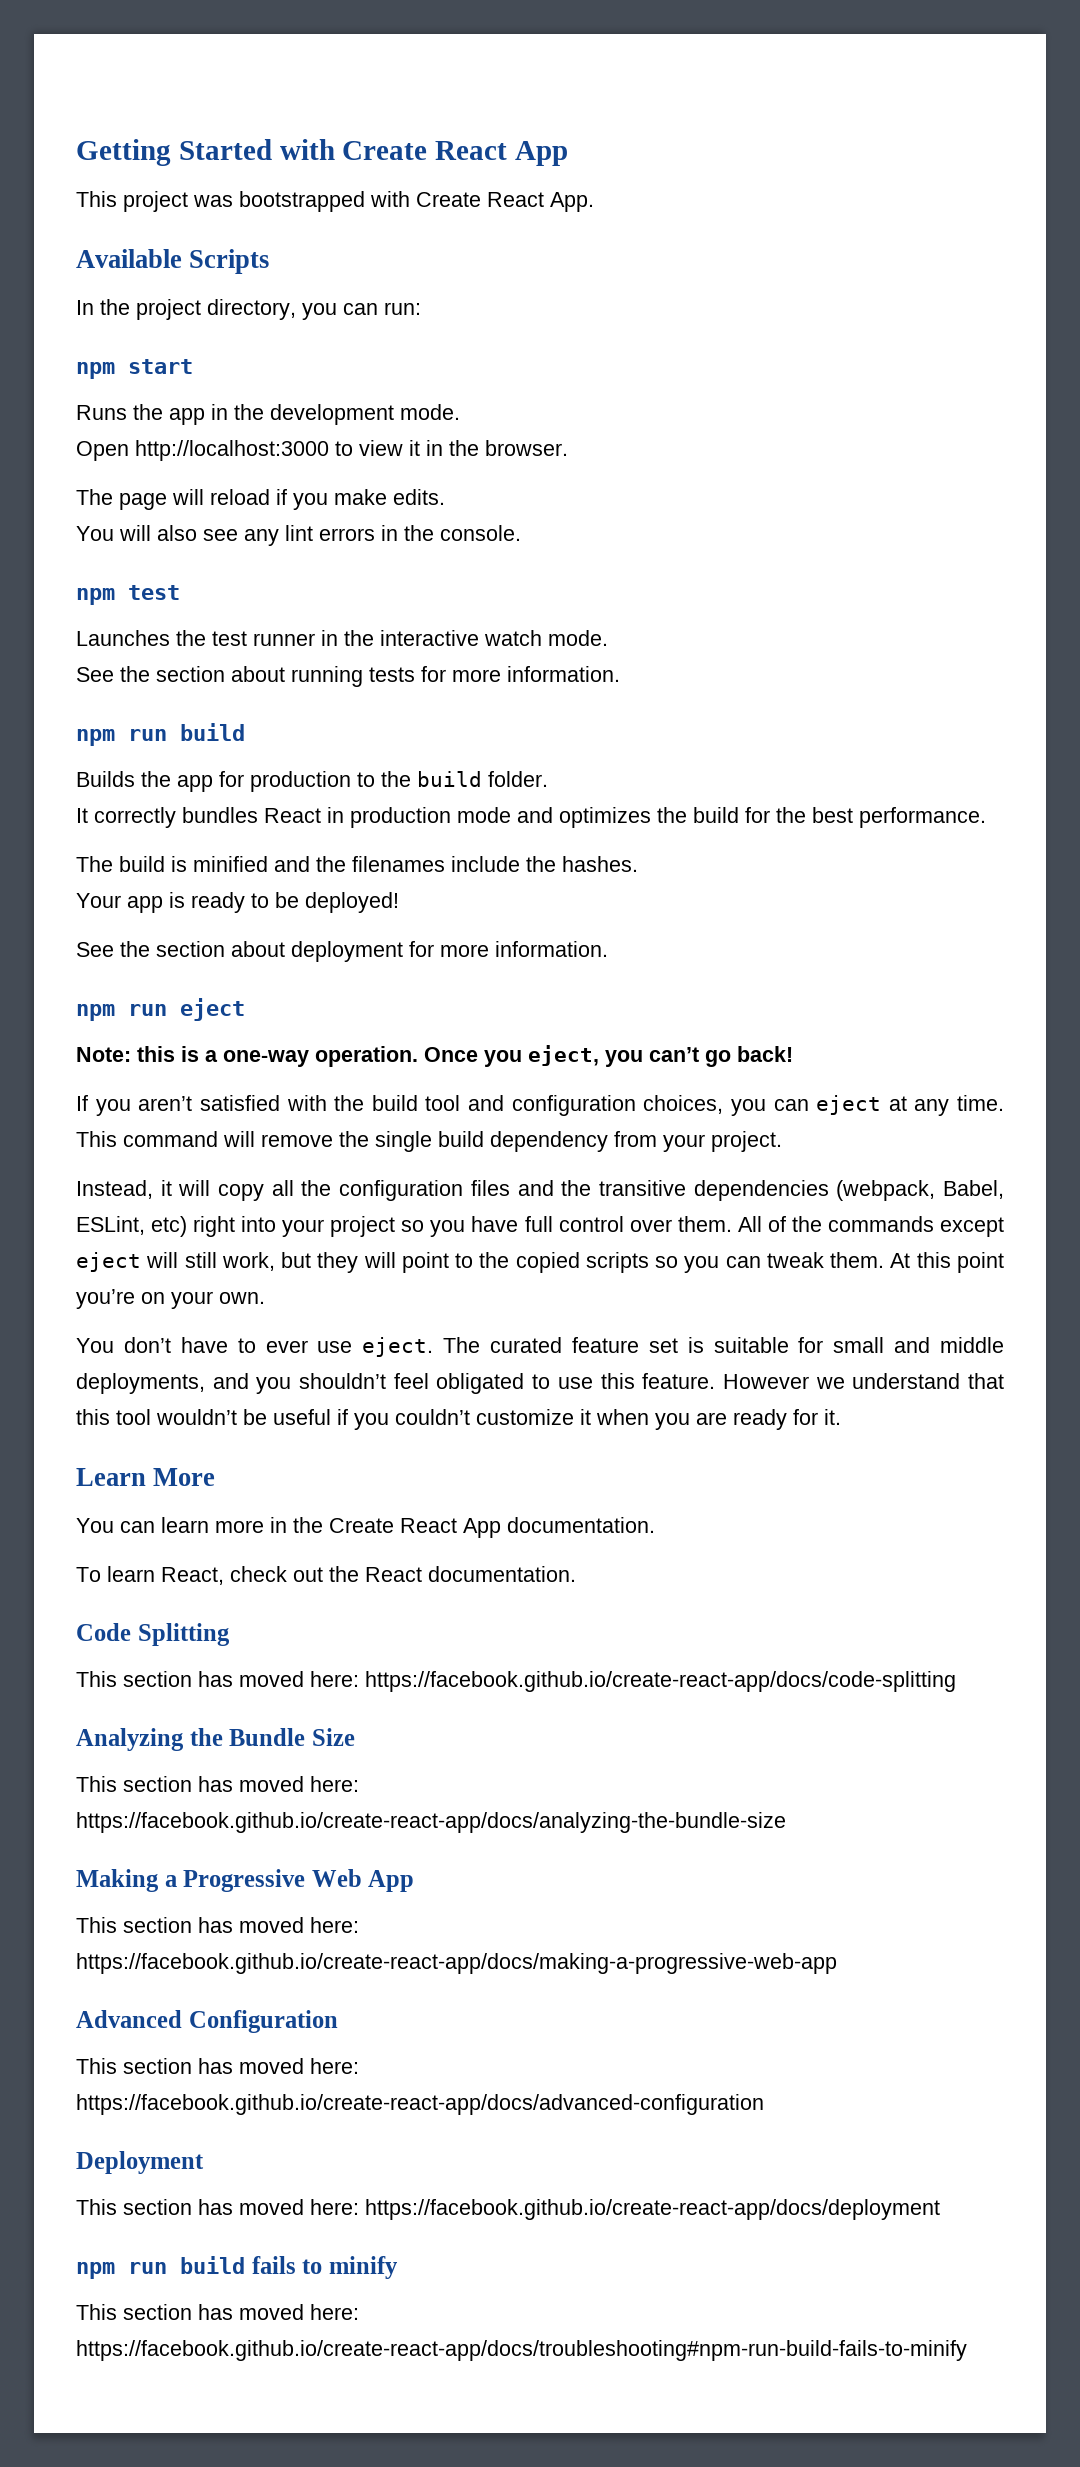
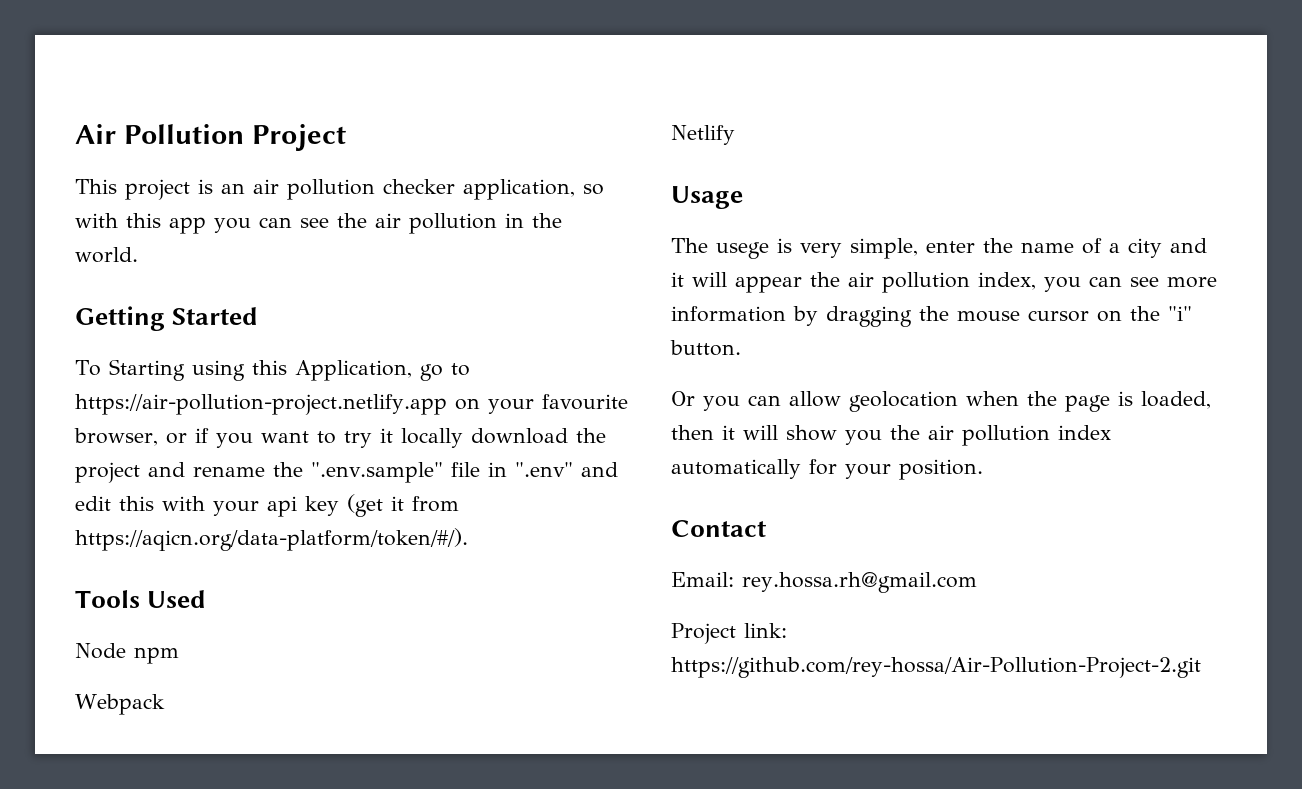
- Getting Started with Create React App
- This project was bootstrapped with Create React App.
- Available Scripts
- In the project directory, you can run:
- npm start
- Runs the app in the development mode.
- Open http://localhost:3000 to view it in the browser.
- The page will reload if you make edits.
- You will also see any lint errors in the console.
- npm test
- Launches the test runner in the interactive watch mode.
- See the section about running tests for more information.
- npm run build
- Builds the app for production to the build folder.
- It correctly bundles React in production mode and optimizes the build for the best performance.
- The build is minified and the filenames include the hashes.
- Your app is ready to be deployed!
- See the section about deployment for more information.
- npm run eject
- Note: this is a one-way operation. Once you eject, you can’t go back!
- If you aren’t satisfied with the build tool and configuration choices, you can eject at any time. This command will remove the single build dependency from your project.
- Instead, it will copy all the configuration files and the transitive dependencies (webpack, Babel, ESLint, etc) right into your project so you have full control over them. All of the commands except eject will still work, but they will point to the copied scripts so you can tweak them. At this point you’re on your own.
- You don’t have to ever use eject. The curated feature set is suitable for small and middle deployments, and you shouldn’t feel obligated to use this feature. However we understand that this tool wouldn’t be useful if you couldn’t customize it when you are ready for it.
- Learn More
- You can learn more in the Create React App documentation.
- To learn React, check out the React documentation.
- Code Splitting
- This section has moved here: https://facebook.github.io/create-react-app/docs/code-splitting
- Analyzing the Bundle Size
- This section has moved here: https://facebook.github.io/create-react-app/docs/analyzing-the-bundle-size
- Making a Progressive Web App
- This section has moved here: https://facebook.github.io/create-react-app/docs/making-a-progressive-web-app
- Advanced Configuration
- This section has moved here: https://facebook.github.io/create-react-app/docs/advanced-configuration
- Deployment
- This section has moved here: https://facebook.github.io/create-react-app/docs/deployment
- npm run build fails to minify
- This section has moved here: https://facebook.github.io/create-react-app/docs/troubleshooting#npm-run-build-fails-to-minify
+ Air Pollution Project
+ This project is an air pollution checker application, so with this app you can see the air pollution in the world.
+ Getting Started
+ To Starting using this Application, go to https://air-pollution-project.netlify.app on your favourite browser, or if you want to try it locally download the project and rename the ".env.sample" file in ".env" and edit this with your api key (get it from https://aqicn.org/data-platform/token/#/).
+ Tools Used
+ Node npm
+ Webpack
+ Netlify
+ Usage
+ The usege is very simple, enter the name of a city and it will appear the air pollution index, you can see more information by dragging the mouse cursor on the "i" button.
+ Or you can allow geolocation when the page is loaded, then it will show you the air pollution index automatically for your position.
+ Contact
+ Email: rey.hossa.rh@gmail.com
+ Project link: https://github.com/rey-hossa/Air-Pollution-Project-2.git

